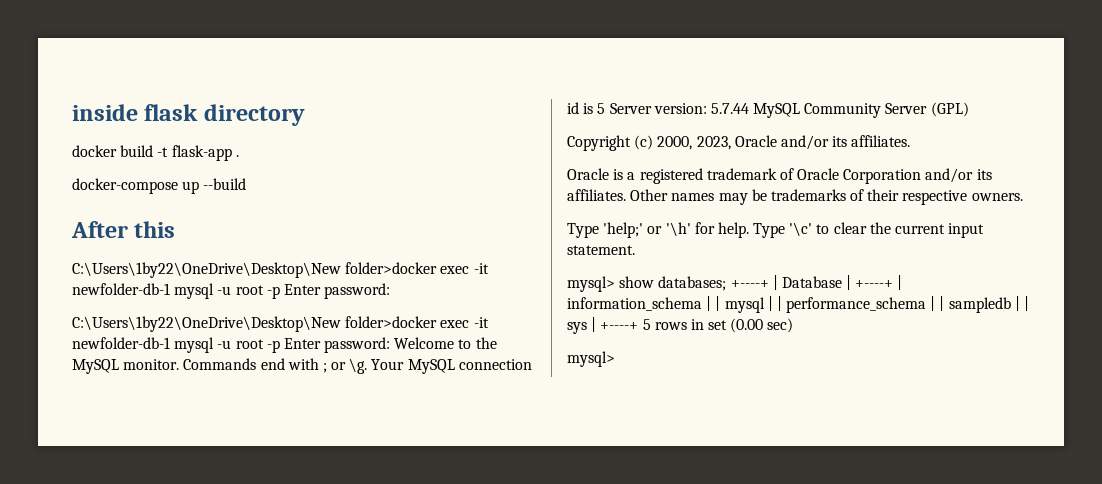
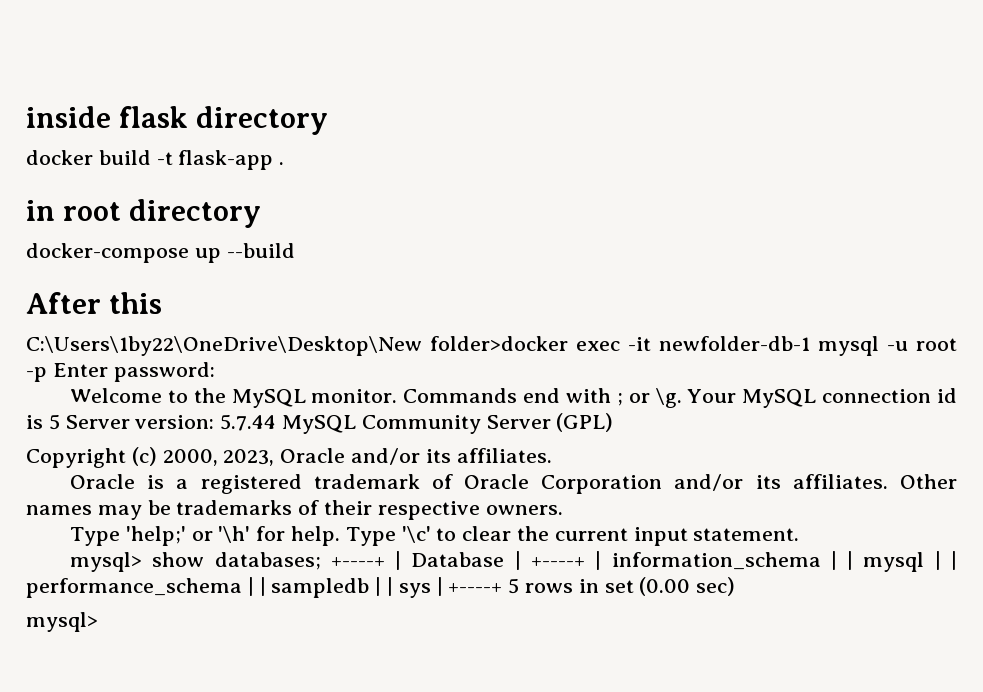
+ in root directory
- C:\Users\1by22\OneDrive\Desktop\New folder>docker exec -it newfolder-db-1 mysql -u root -p Enter password: Welcome to the MySQL monitor.
+ Welcome to the MySQL monitor.

